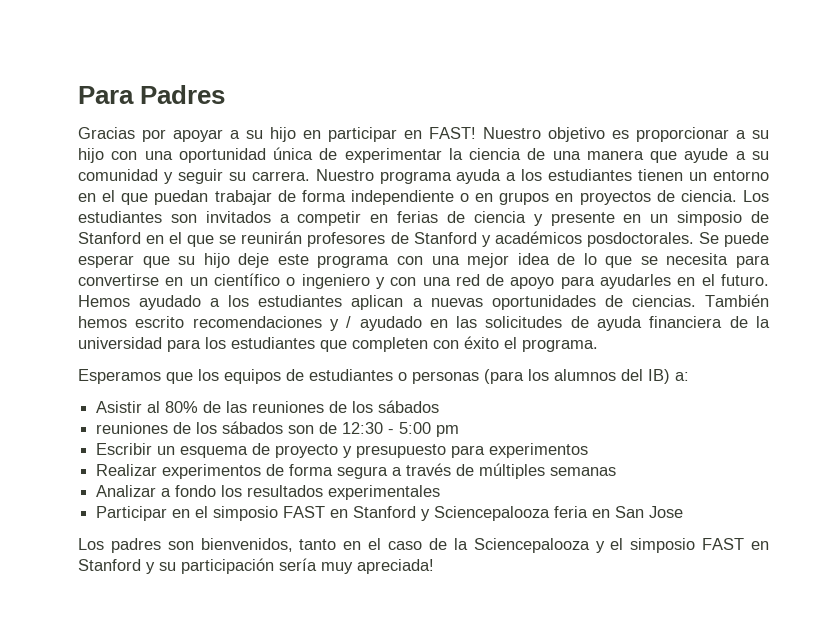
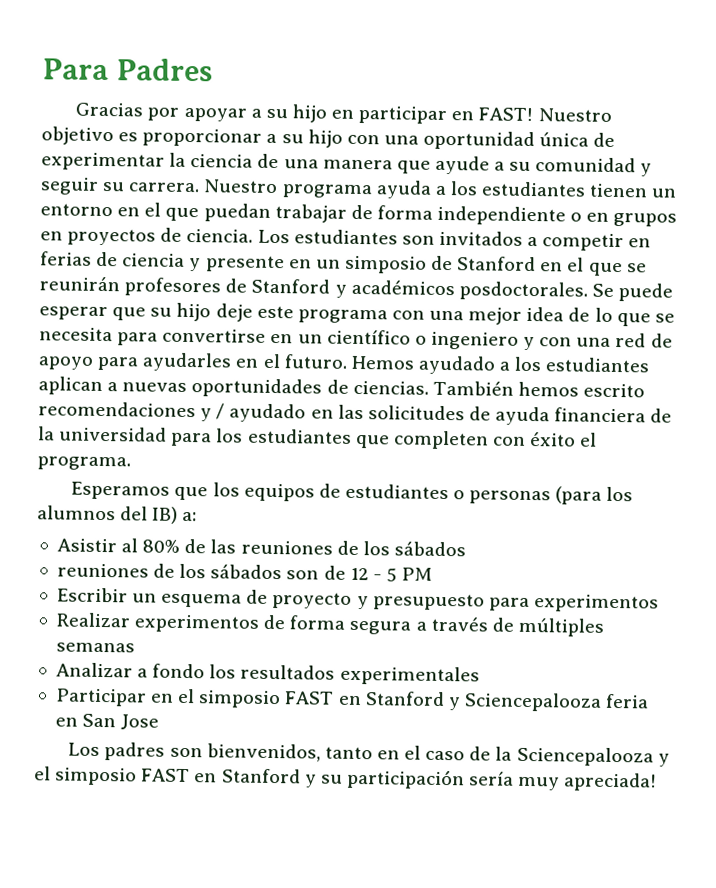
- reuniones de los sábados son de 12:30 - 5:00 pm
+ reuniones de los sábados son de 12 - 5 PM

